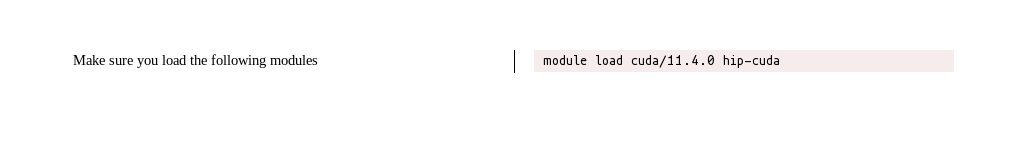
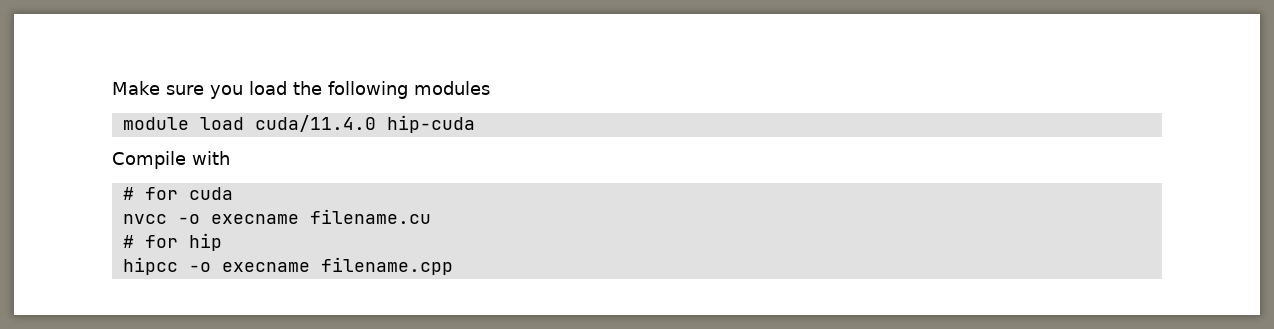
+ Compile with
+ # for cuda
+ nvcc -o execname filename.cu
+ # for hip
+ hipcc -o execname filename.cpp

